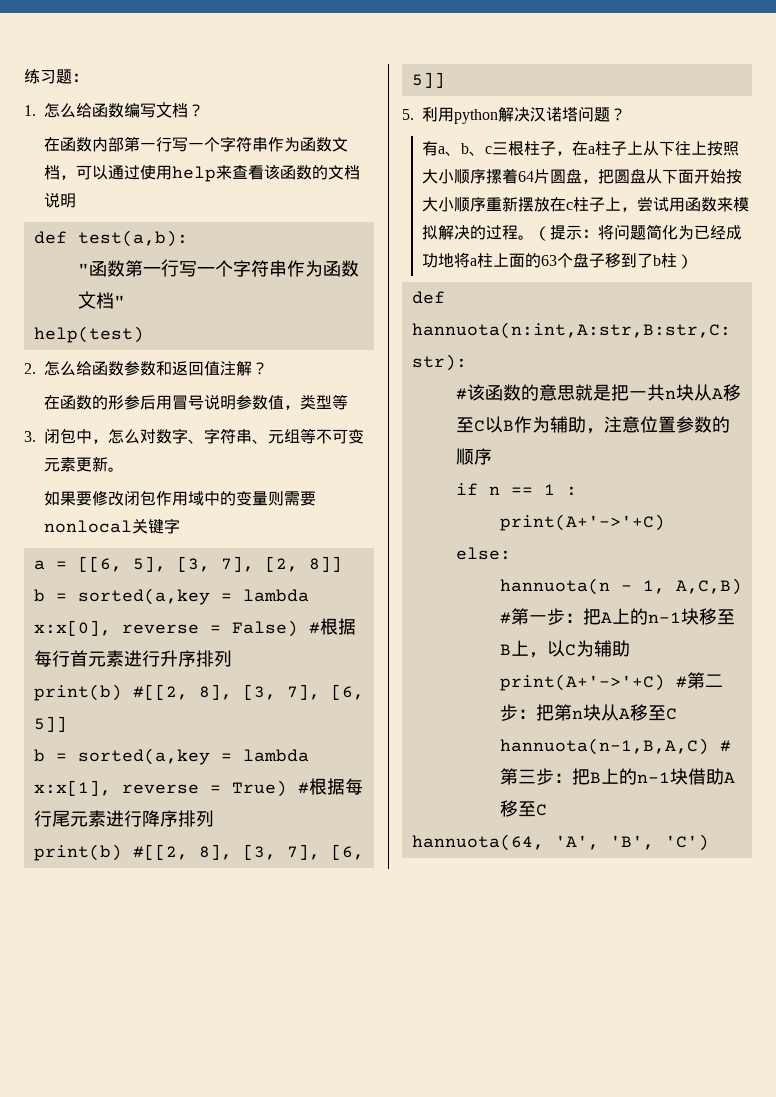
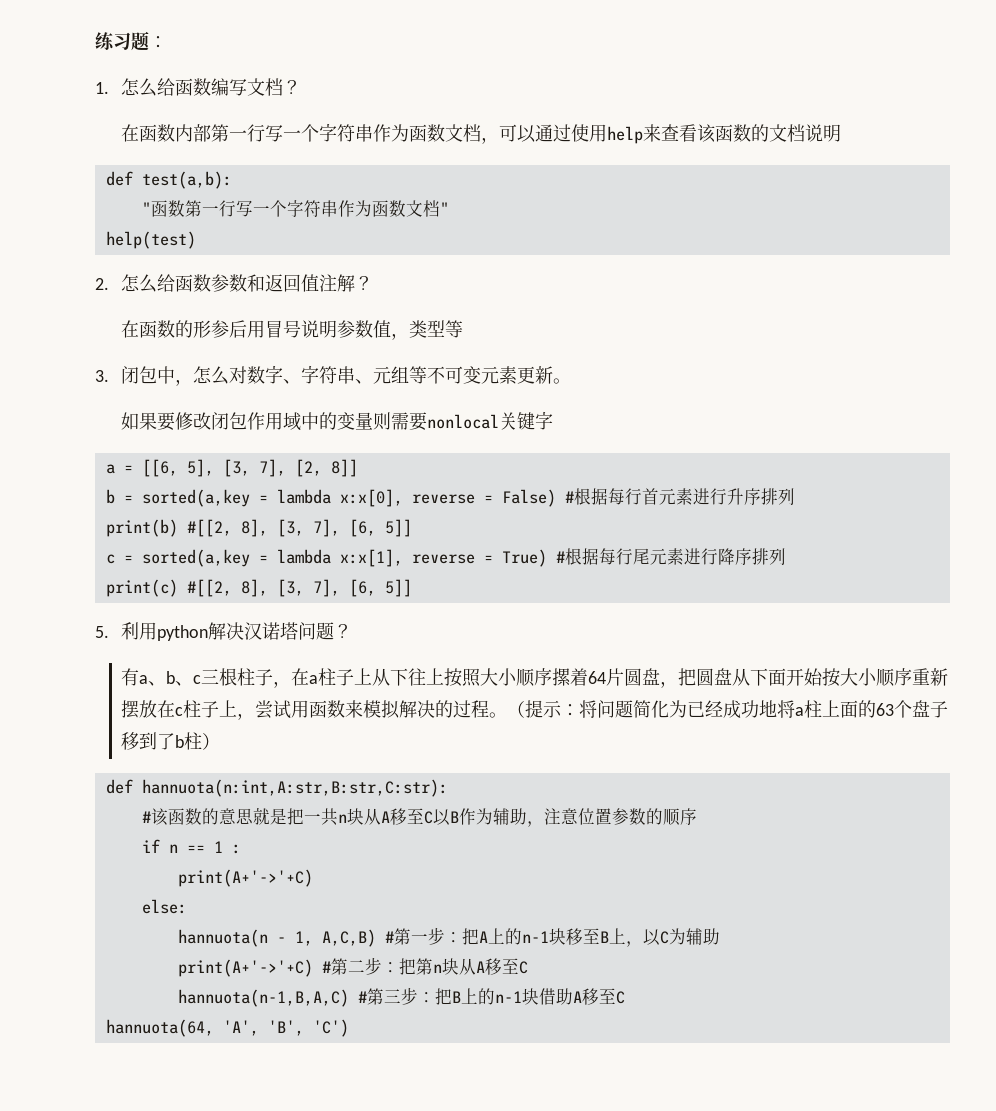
- b = sorted(a,key = lambda x:x[1], reverse = True) #根据每行尾元素进行降序排列
- print(b) #[[2, 8], [3, 7], [6, 5]]
+ c = sorted(a,key = lambda x:x[1], reverse = True) #根据每行尾元素进行降序排列
+ print(c) #[[2, 8], [3, 7], [6, 5]]

